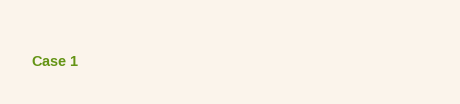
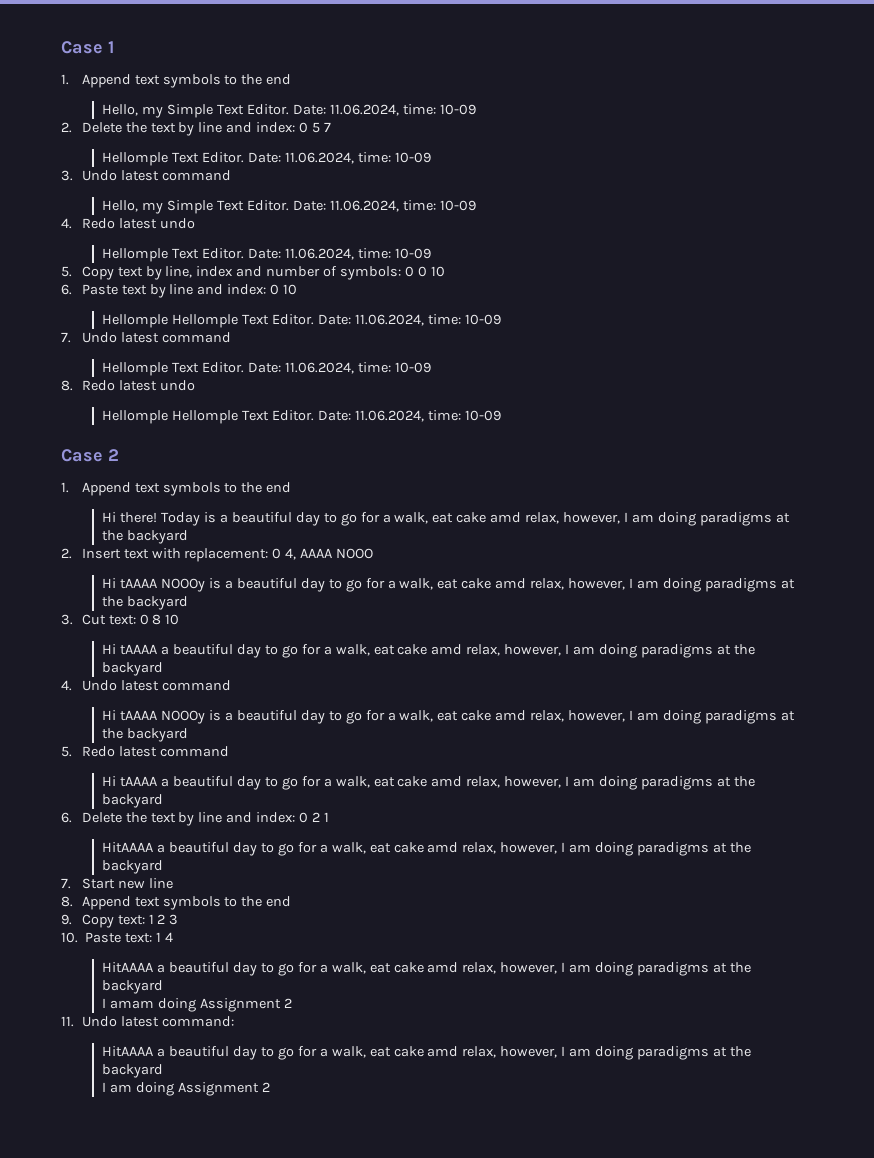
  Case 1
+ 1. Append text symbols to the end
+ Hello, my Simple Text Editor. Date: 11.06.2024, time: 10-09
+ 2. Delete the text by line and index: 0 5 7
+ Hellomple Text Editor. Date: 11.06.2024, time: 10-09
+ 3. Undo latest command
+ Hello, my Simple Text Editor. Date: 11.06.2024, time: 10-09
+ 4. Redo latest undo
+ Hellomple Text Editor. Date: 11.06.2024, time: 10-09
+ 5. Copy text by line, index and number of symbols: 0 0 10
+ 6. Paste text by line and index: 0 10
+ Hellomple Hellomple Text Editor. Date: 11.06.2024, time: 10-09
+ 7. Undo latest command
+ Hellomple Text Editor. Date: 11.06.2024, time: 10-09
+ 8. Redo latest undo
+ Hellomple Hellomple Text Editor. Date: 11.06.2024, time: 10-09
+ Case 2
+ 1. Append text symbols to the end
+ Hi there! Today is a beautiful day to go for a walk, eat cake amd relax, however, I am doing paradigms at the backyard
+ 2. Insert text with replacement: 0 4, AAAA NOOO
+ Hi tAAAA NOOOy is a beautiful day to go for a walk, eat cake amd relax, however, I am doing paradigms at the backyard
+ 3. Cut text: 0 8 10
+ Hi tAAAA a beautiful day to go for a walk, eat cake amd relax, however, I am doing paradigms at the backyard
+ 4. Undo latest command
+ Hi tAAAA NOOOy is a beautiful day to go for a walk, eat cake amd relax, however, I am doing paradigms at the backyard
+ 5. Redo latest command
+ Hi tAAAA a beautiful day to go for a walk, eat cake amd relax, however, I am doing paradigms at the backyard
+ 6. Delete the text by line and index: 0 2 1
+ HitAAAA a beautiful day to go for a walk, eat cake amd relax, however, I am doing paradigms at the backyard
+ 7. Start new line
+ 8. Append text symbols to the end
+ 9. Copy text: 1 2 3
+ 10. Paste text: 1 4
+ HitAAAA a beautiful day to go for a walk, eat cake amd relax, however, I am doing paradigms at the backyard
+ I amam doing Assignment 2
+ 11. Undo latest command:
+ HitAAAA a beautiful day to go for a walk, eat cake amd relax, however, I am doing paradigms at the backyard
+ I am doing Assignment 2

